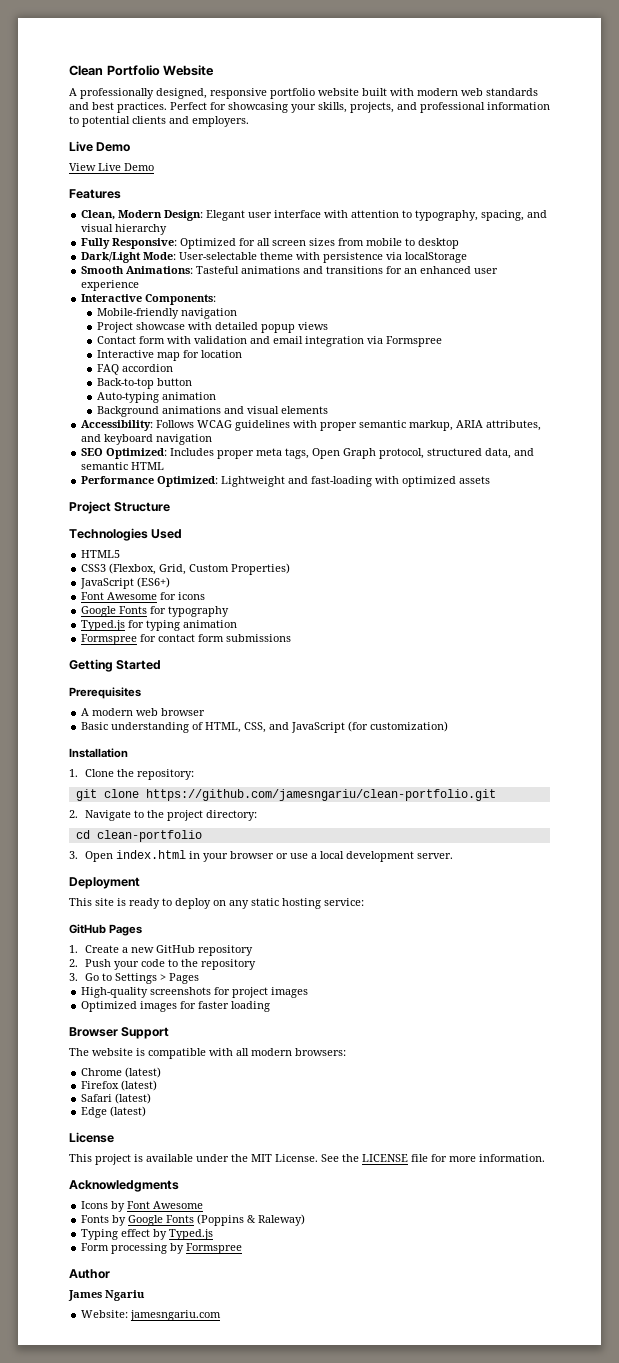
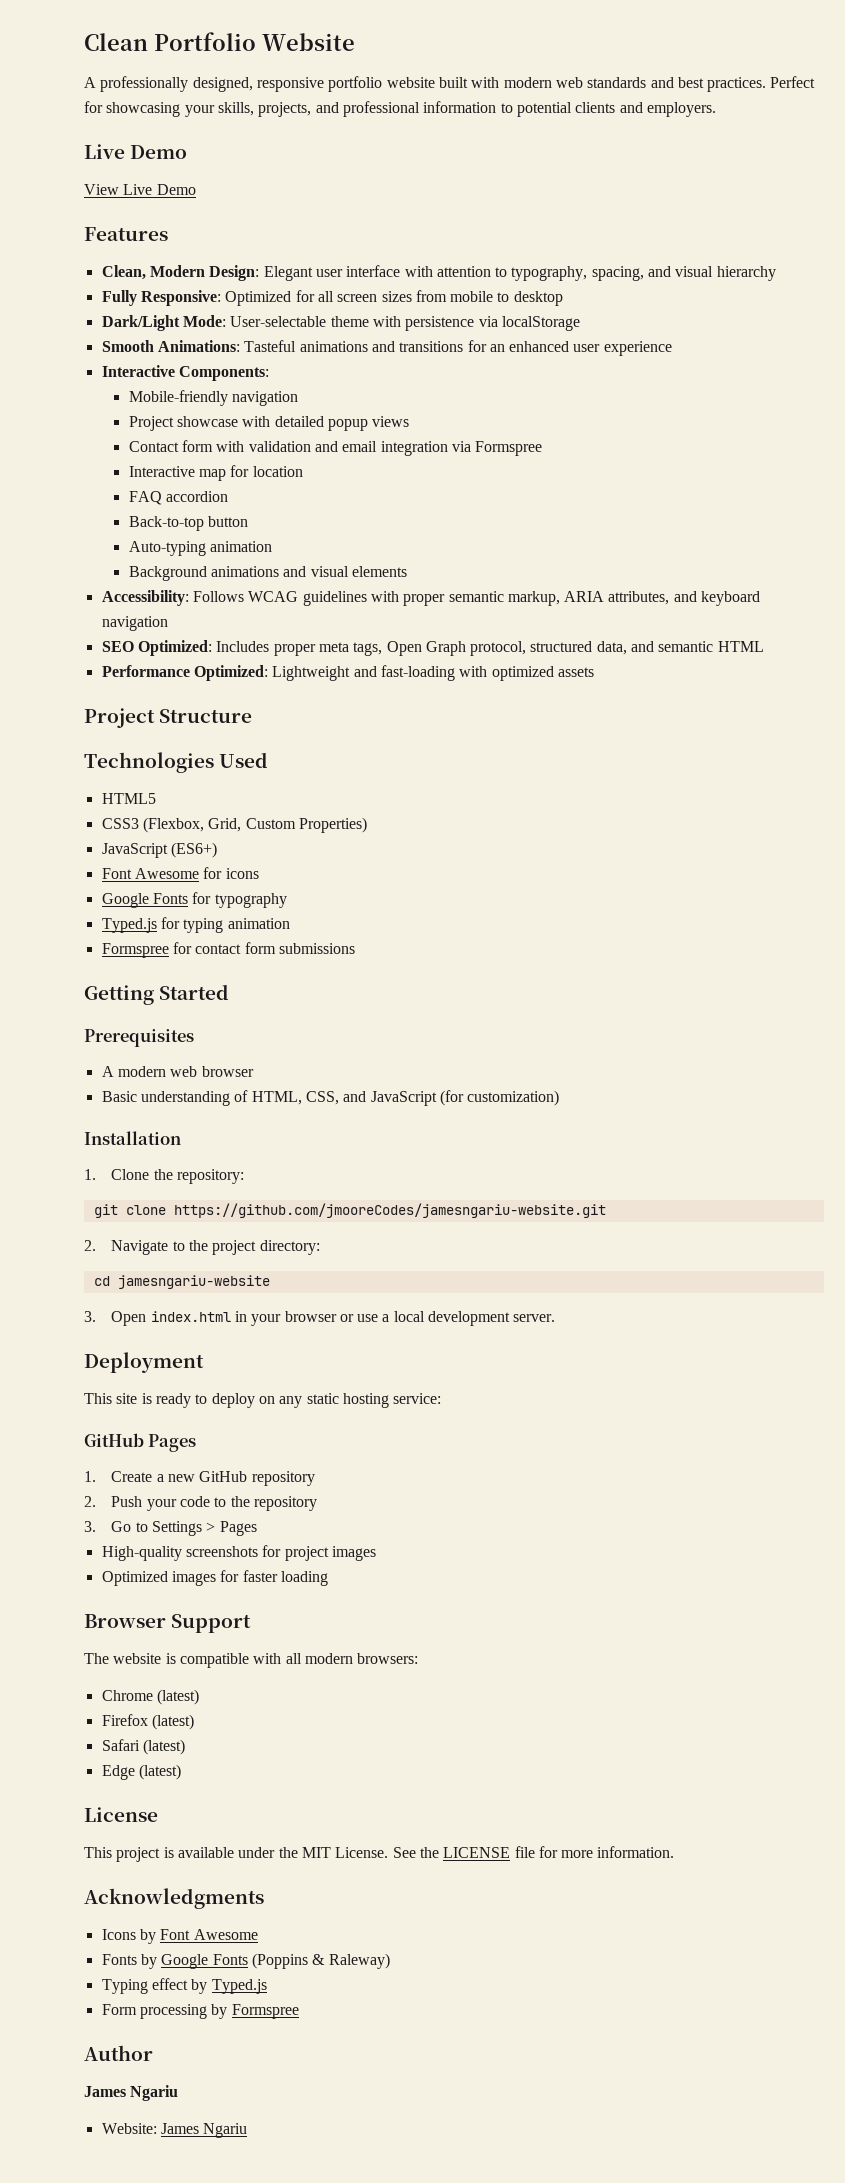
- git clone https://github.com/jamesngariu/clean-portfolio.git
+ git clone https://github.com/jmooreCodes/jamesngariu-website.git
- cd clean-portfolio
+ cd jamesngariu-website
- Website: jamesngariu.com
+ Website: James Ngariu

